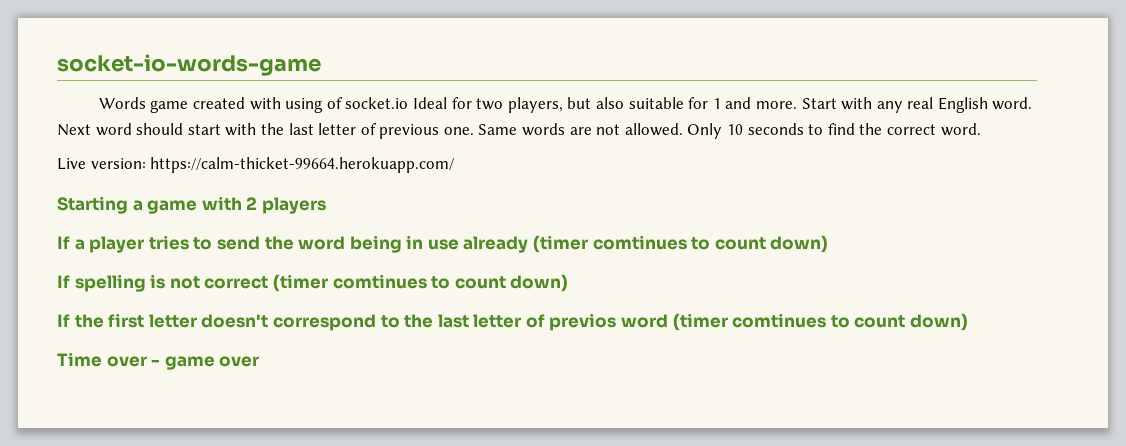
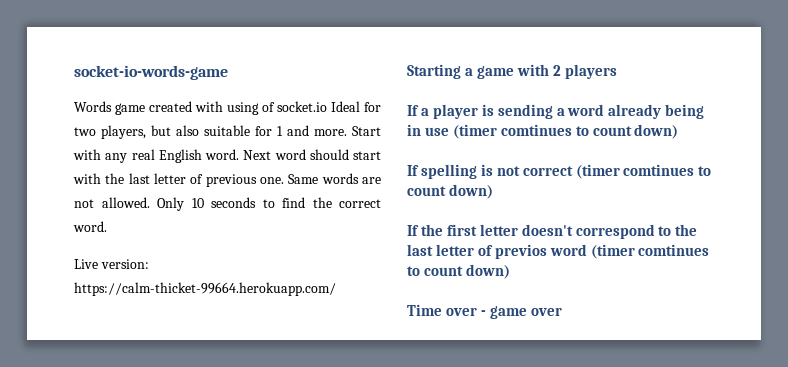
- If a player tries to send the word being in use already (timer comtinues to count down)
+ If a player is sending a word already being in use (timer comtinues to count down)

